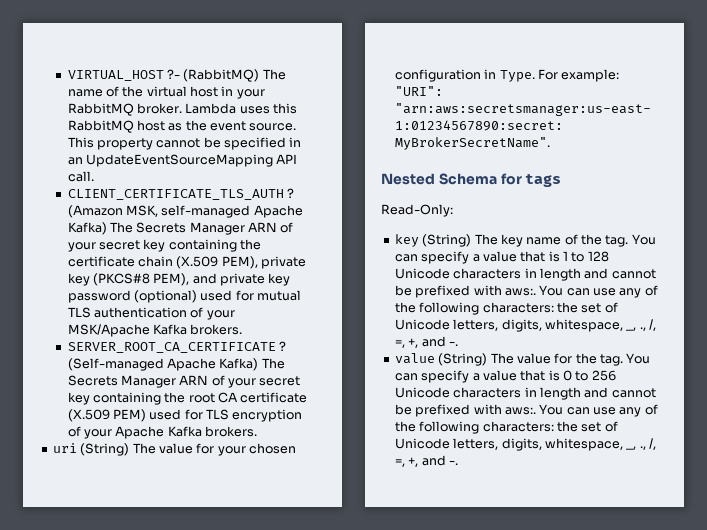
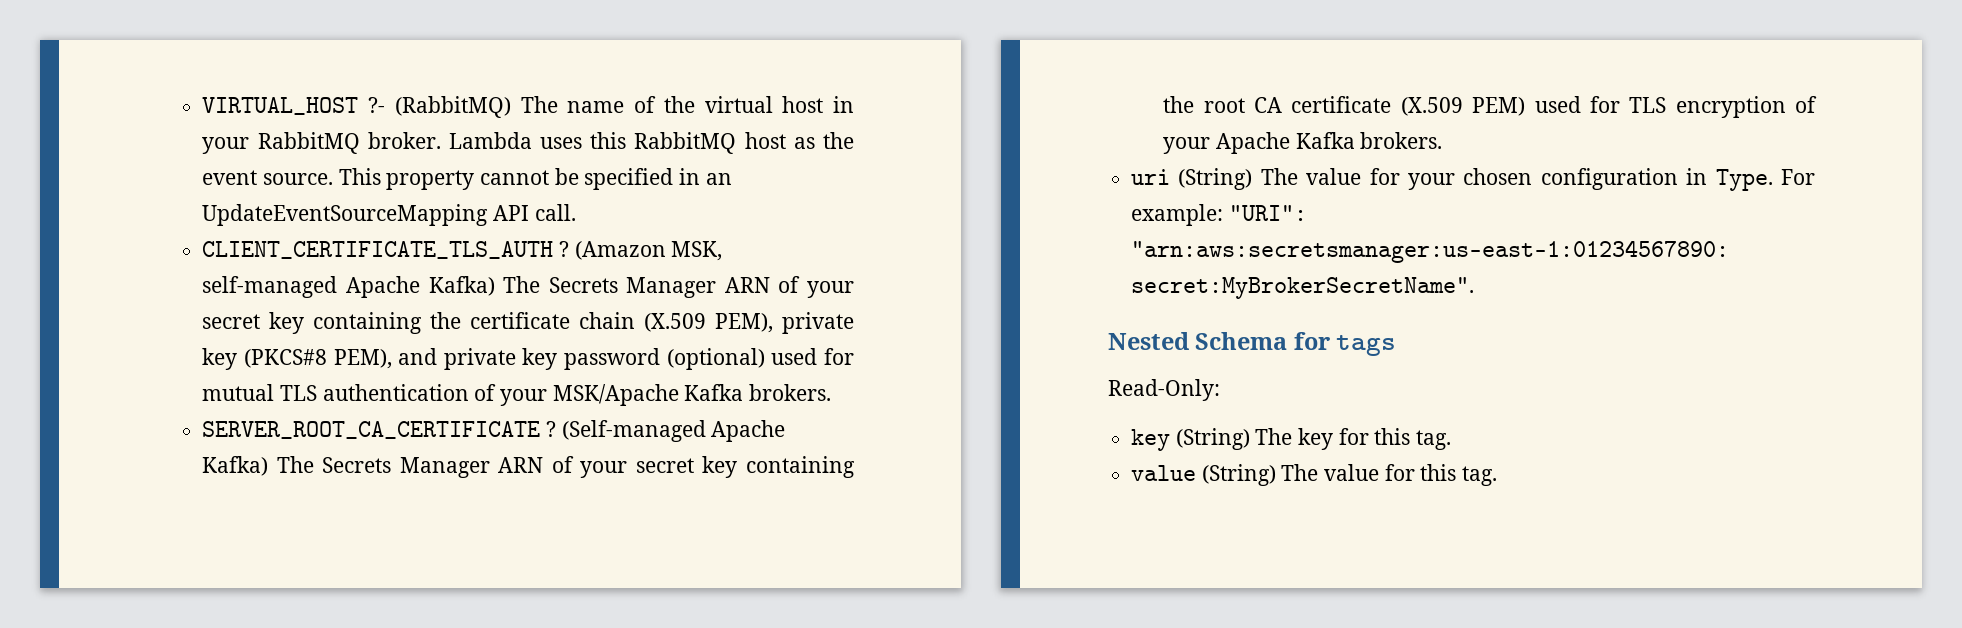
- key (String) The key name of the tag. You can specify a value that is 1 to 128 Unicode characters in length and cannot be prefixed with aws:. You can use any of the following characters: the set of Unicode letters, digits, whitespace, _, ., /, =, +, and -.
+ key (String) The key for this tag.
- value (String) The value for the tag. You can specify a value that is 0 to 256 Unicode characters in length and cannot be prefixed with aws:. You can use any of the following characters: the set of Unicode letters, digits, whitespace, _, ., /, =, +, and -.
+ value (String) The value for this tag.

